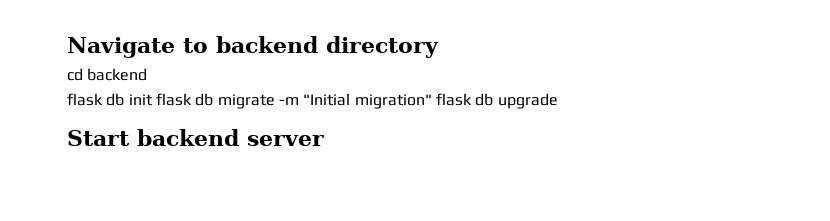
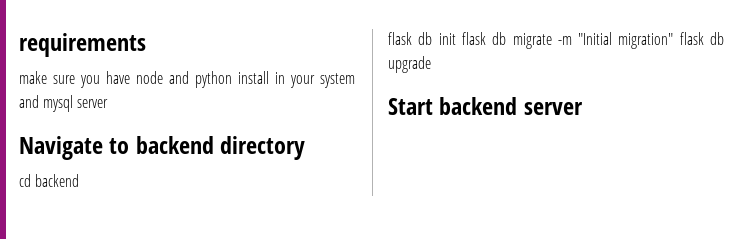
+ requirements
+ make sure you have node and python install in your system and mysql server

